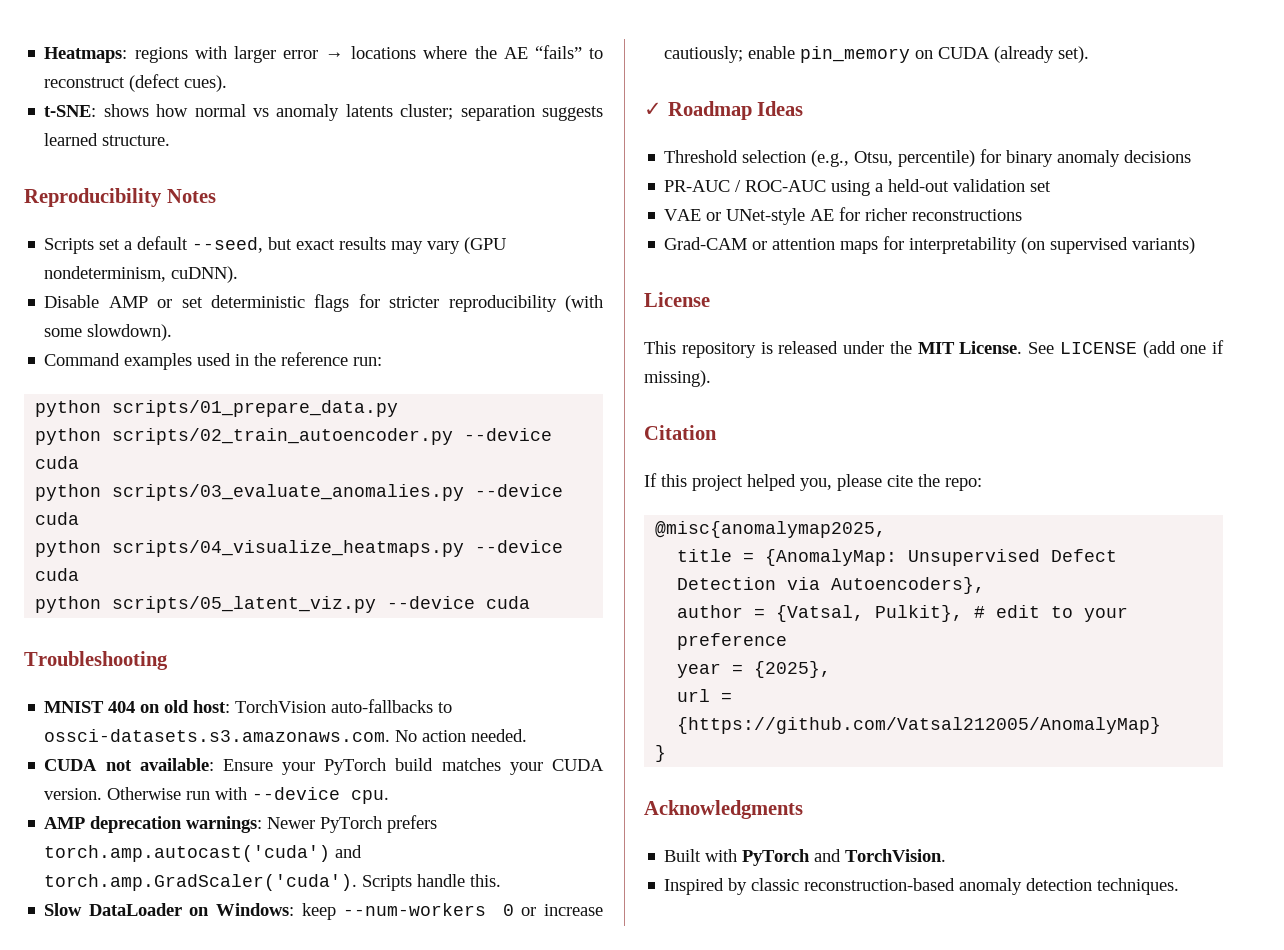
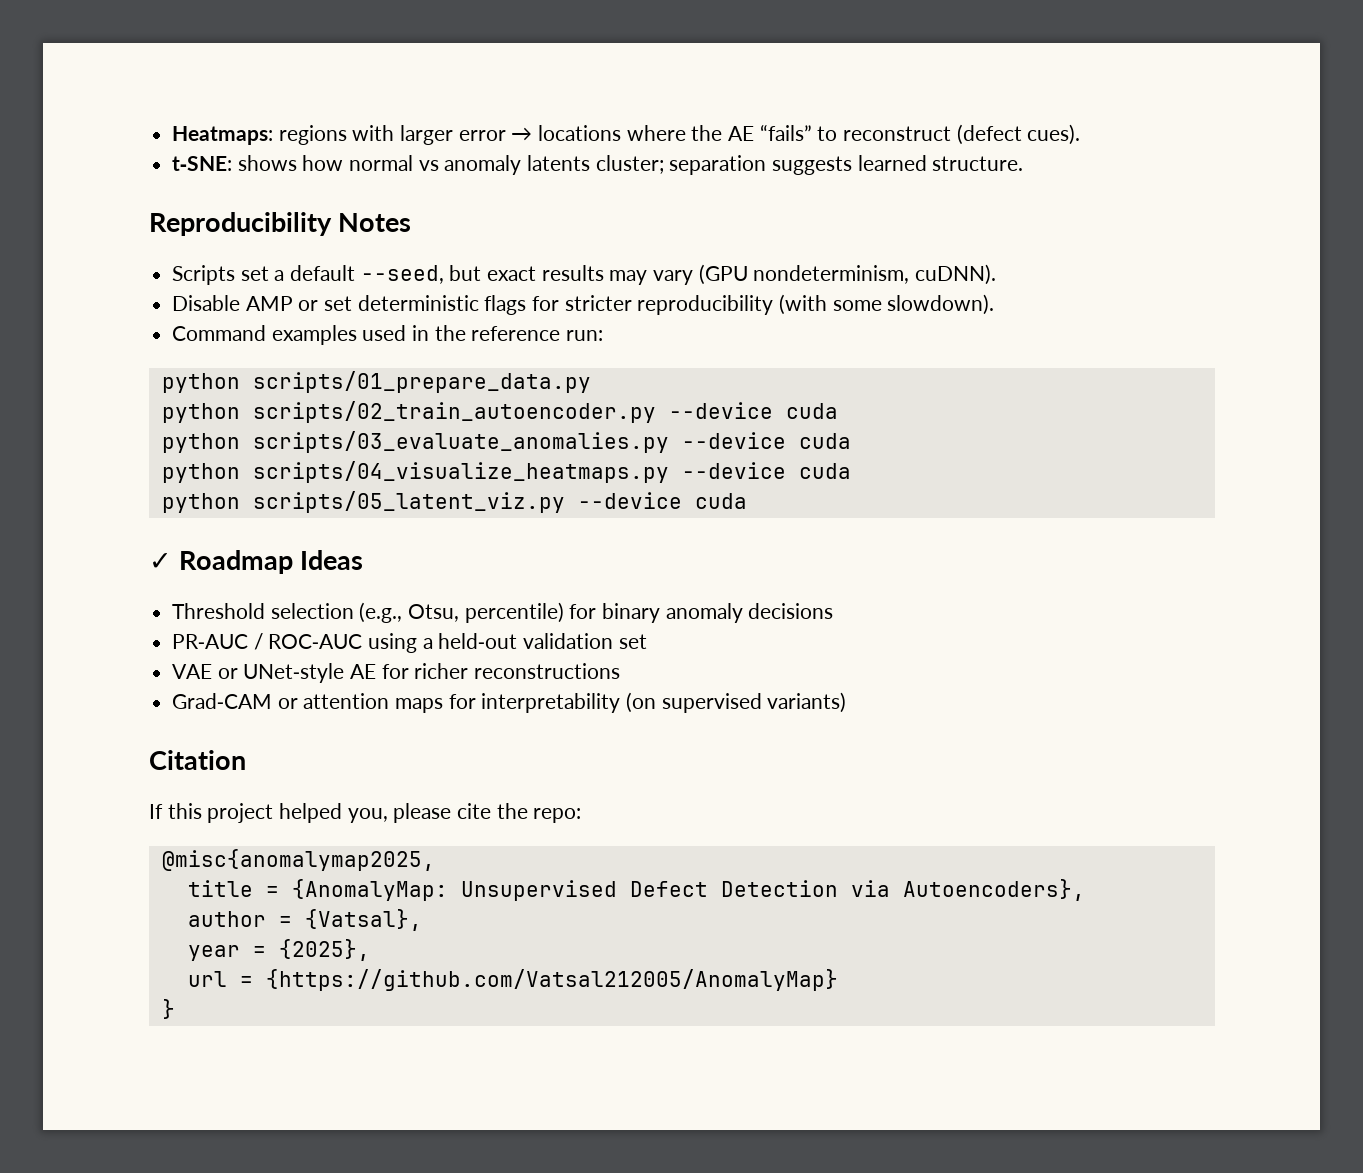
- Troubleshooting
- MNIST 404 on old host: TorchVision auto‑fallbacks to ossci-datasets.s3.amazonaws.com. No action needed.
- CUDA not available: Ensure your PyTorch build matches your CUDA version. Otherwise run with --device cpu.
- AMP deprecation warnings: Newer PyTorch prefers torch.amp.autocast('cuda') and torch.amp.GradScaler('cuda'). Scripts handle this.
- Slow DataLoader on Windows: keep --num-workers 0 or increase cautiously; enable pin_memory on CUDA (already set).
- License
- This repository is released under the MIT License. See LICENSE (add one if missing).
- author = {Vatsal, Pulkit}, # edit to your preference
+ author = {Vatsal},
- Acknowledgments
- Built with PyTorch and TorchVision.
- Inspired by classic reconstruction‑based anomaly detection techniques.

